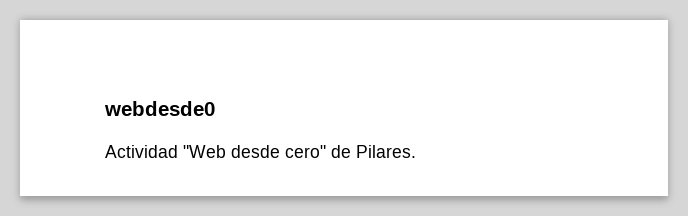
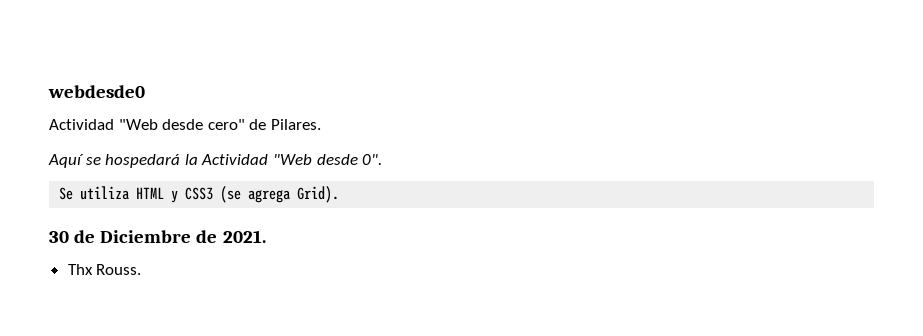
+ Aquí se hospedará la Actividad "Web desde 0".
+ Se utiliza HTML y CSS3 (se agrega Grid).
+ 30 de Diciembre de 2021.
+ Thx Rouss.

